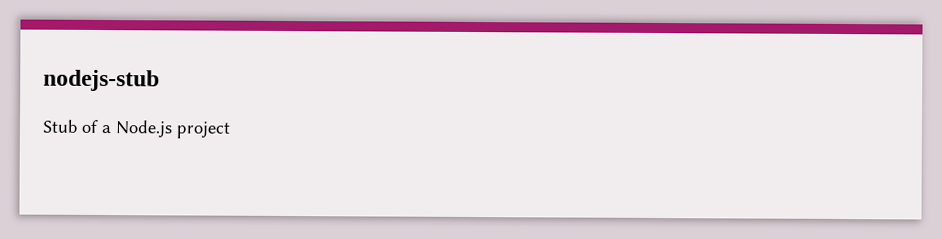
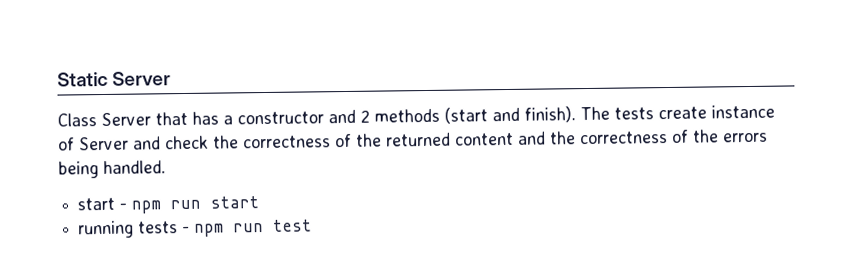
- nodejs-stub
- Stub of a Node.js project
+ Static Server
+ Class Server that has a constructor and 2 methods (start and finish). The tests create instance of Server and check the correctness of the returned content and the correctness of the errors being handled.
+ start - npm run start
+ running tests - npm run test

